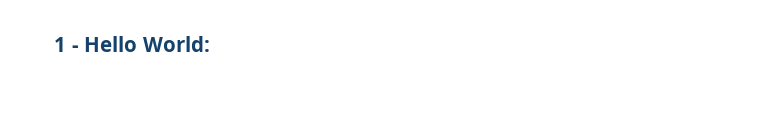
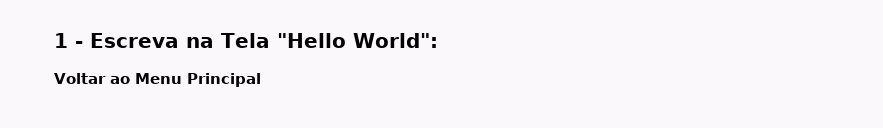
- 1 - Hello World:
+ 1 - Escreva na Tela "Hello World":
+ Voltar ao Menu Principal

